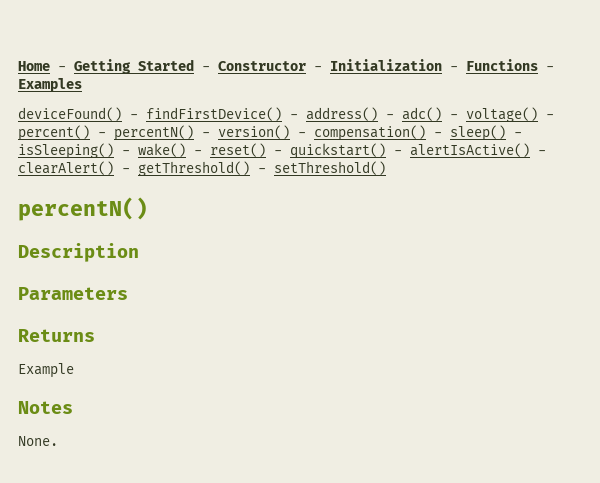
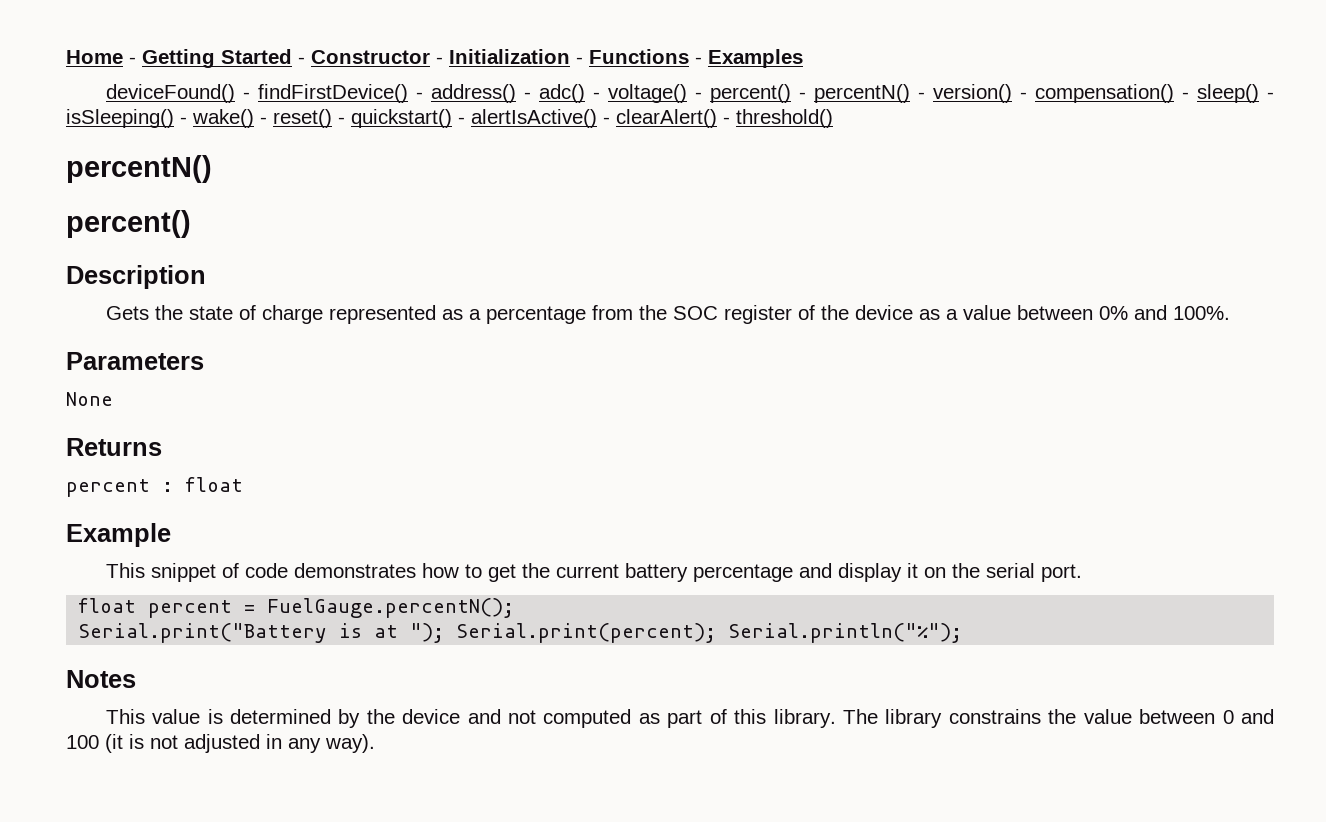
- deviceFound() - findFirstDevice() - address() - adc() - voltage() - percent() - percentN() - version() - compensation() - sleep() - isSleeping() - wake() - reset() - quickstart() - alertIsActive() - clearAlert() - getThreshold() - setThreshold()
+ deviceFound() - findFirstDevice() - address() - adc() - voltage() - percent() - percentN() - version() - compensation() - sleep() - isSleeping() - wake() - reset() - quickstart() - alertIsActive() - clearAlert() - threshold()
  percentN()
+ percent()
+ Gets the state of charge represented as a percentage from the SOC register of the device as a value between 0% and 100%.
+ None
+ percent : float
  Example
+ This snippet of code demonstrates how to get the current battery percentage and display it on the serial port.
+ float percent = FuelGauge.percentN();
+ Serial.print("Battery is at "); Serial.print(percent); Serial.println("%");
  Notes
- None.
+ This value is determined by the device and not computed as part of this library. The library constrains the value between 0 and 100 (it is not adjusted in any way).

